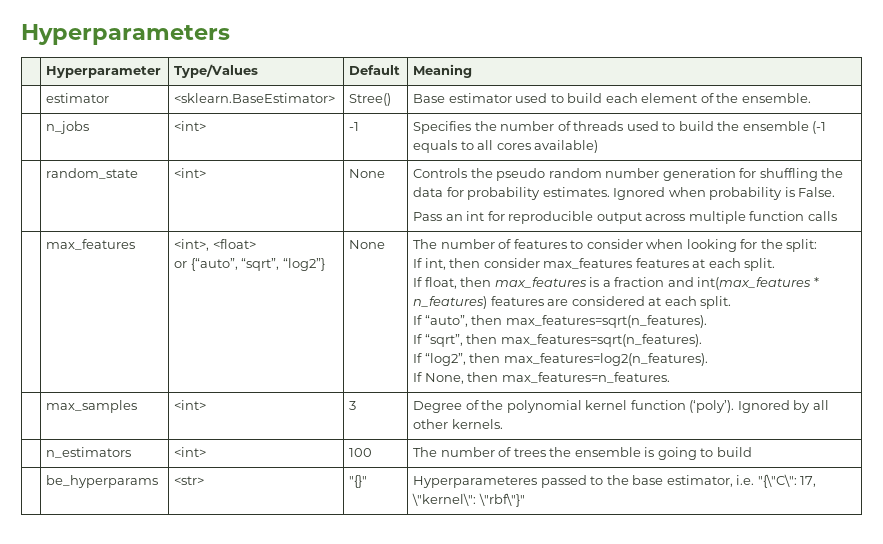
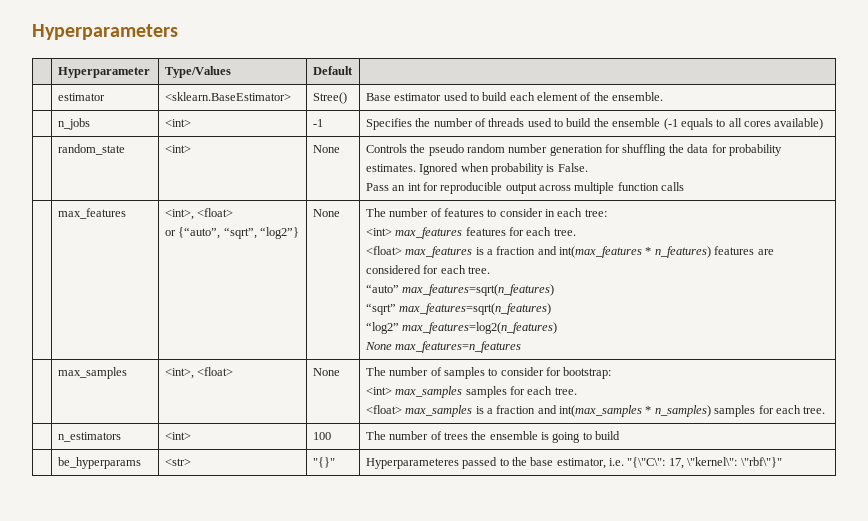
- | Hyperparameter | Type/Values | Default | Meaning
+ | Hyperparameter | Type/Values | Default |
- The number of features to consider when looking for the split:
- If int, then consider max_features features at each split.
- If float, then max_features is a fraction and int(max_features * n_features) features are considered at each split.
- If “auto”, then max_features=sqrt(n_features).
- If “sqrt”, then max_features=sqrt(n_features).
- If “log2”, then max_features=log2(n_features).
- If None, then max_features=n_features.
- | max_samples | <int> | 3 | Degree of the polynomial kernel function (‘poly’). Ignored by all other kernels.
+ The number of features to consider in each tree:
+ <int> max_features features for each tree.
+ <float> max_features is a fraction and int(max_features * n_features) features are considered for each tree.
+ “auto” max_features=sqrt(n_features)
+ “sqrt” max_features=sqrt(n_features)
+ “log2” max_features=log2(n_features)
+ None max_features=n_features
+ | max_samples | <int>, <float> | None | The number of samples to consider for bootstrap:
+ <int> max_samples samples for each tree.
+ <float> max_samples is a fraction and int(max_samples * n_samples) samples for each tree.

